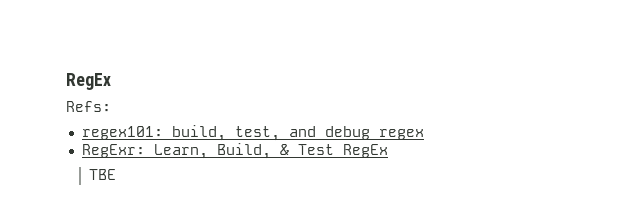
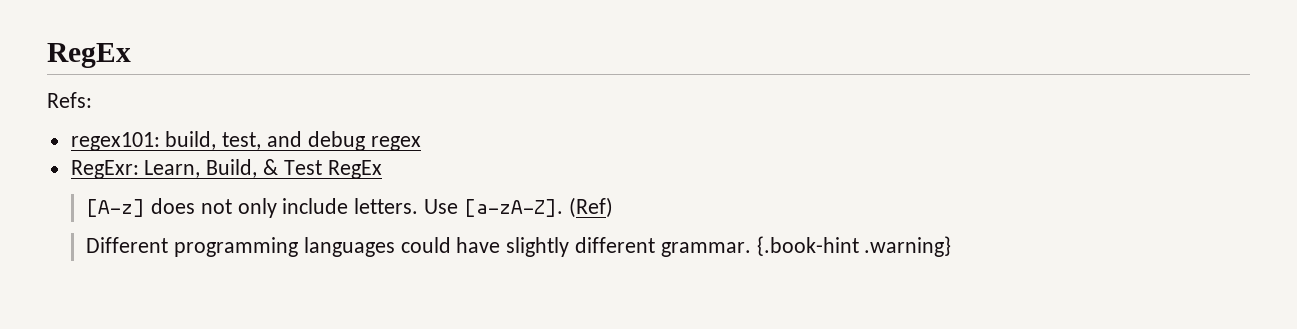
- TBE
+ [A-z] does not only include letters. Use [a-zA-Z]. (Ref)
+ Different programming languages could have slightly different grammar. {.book-hint .warning}

